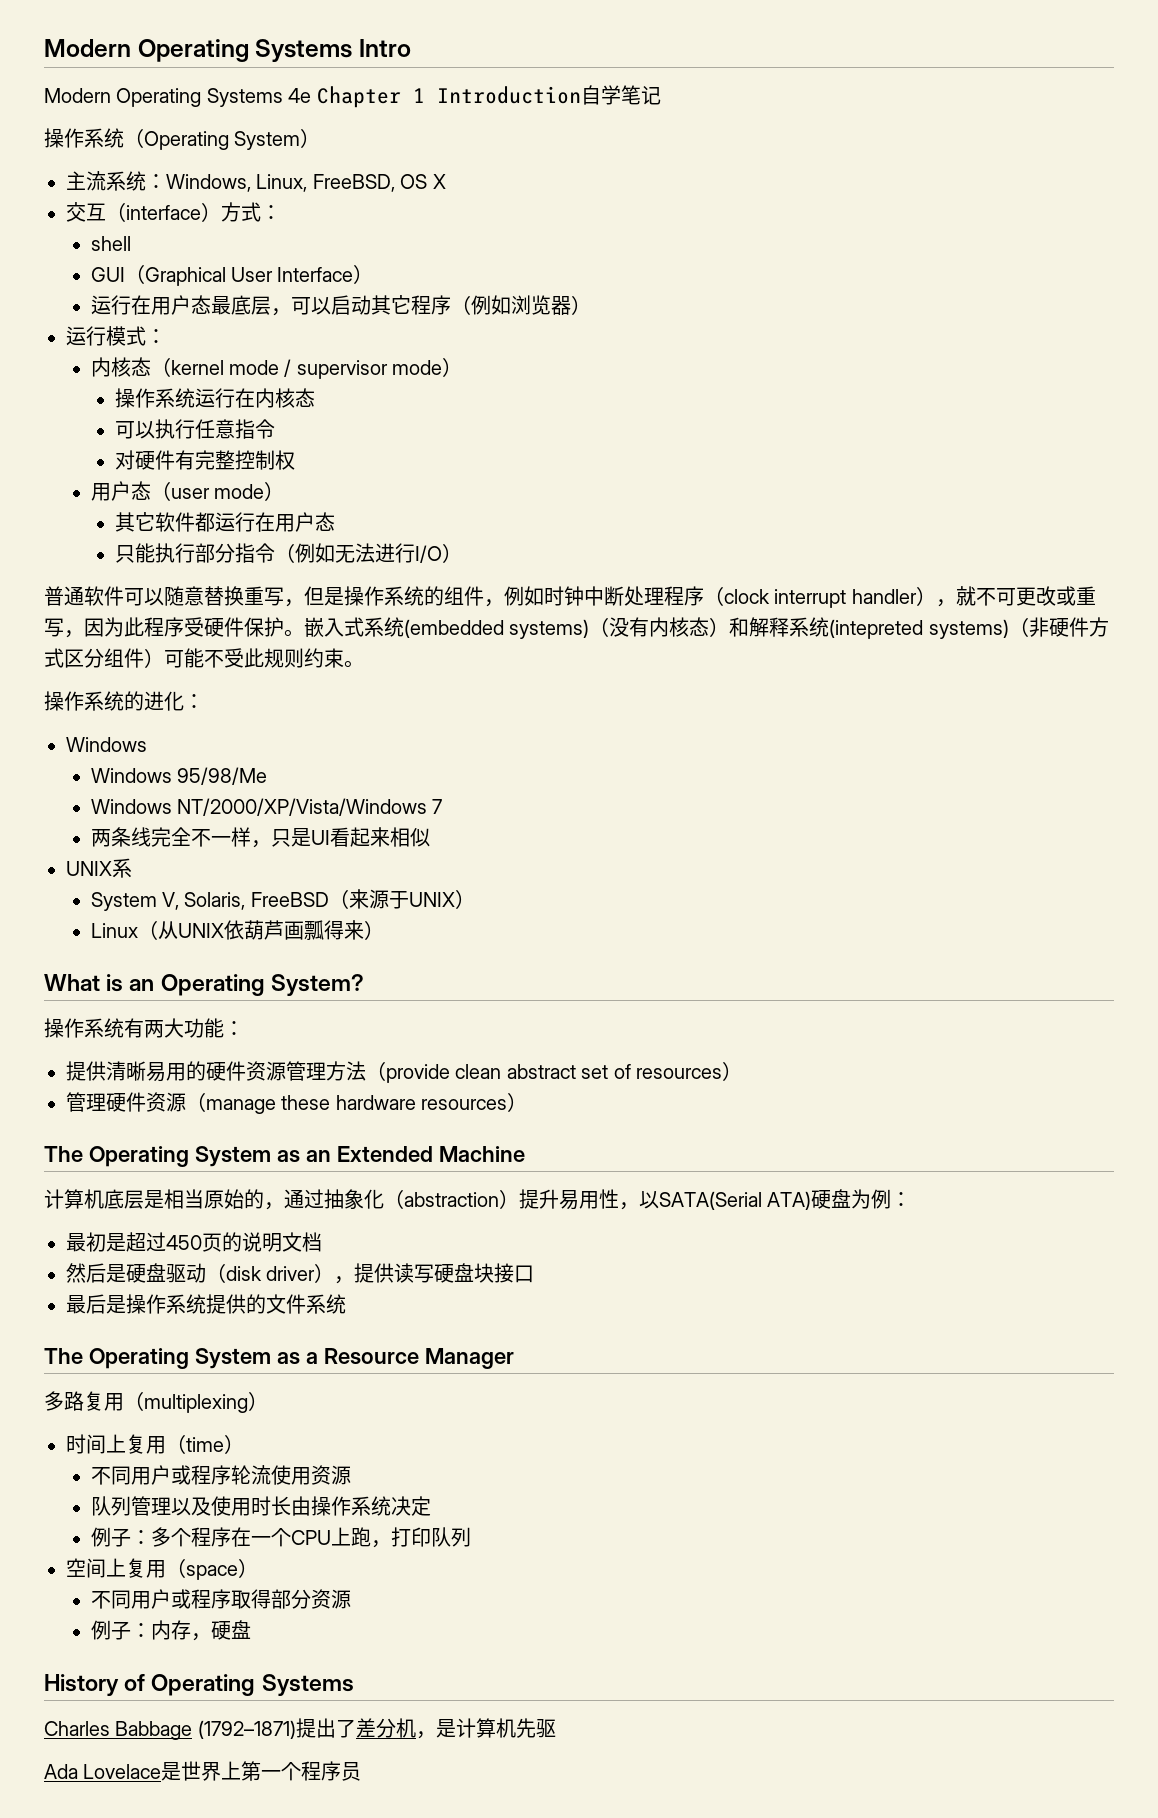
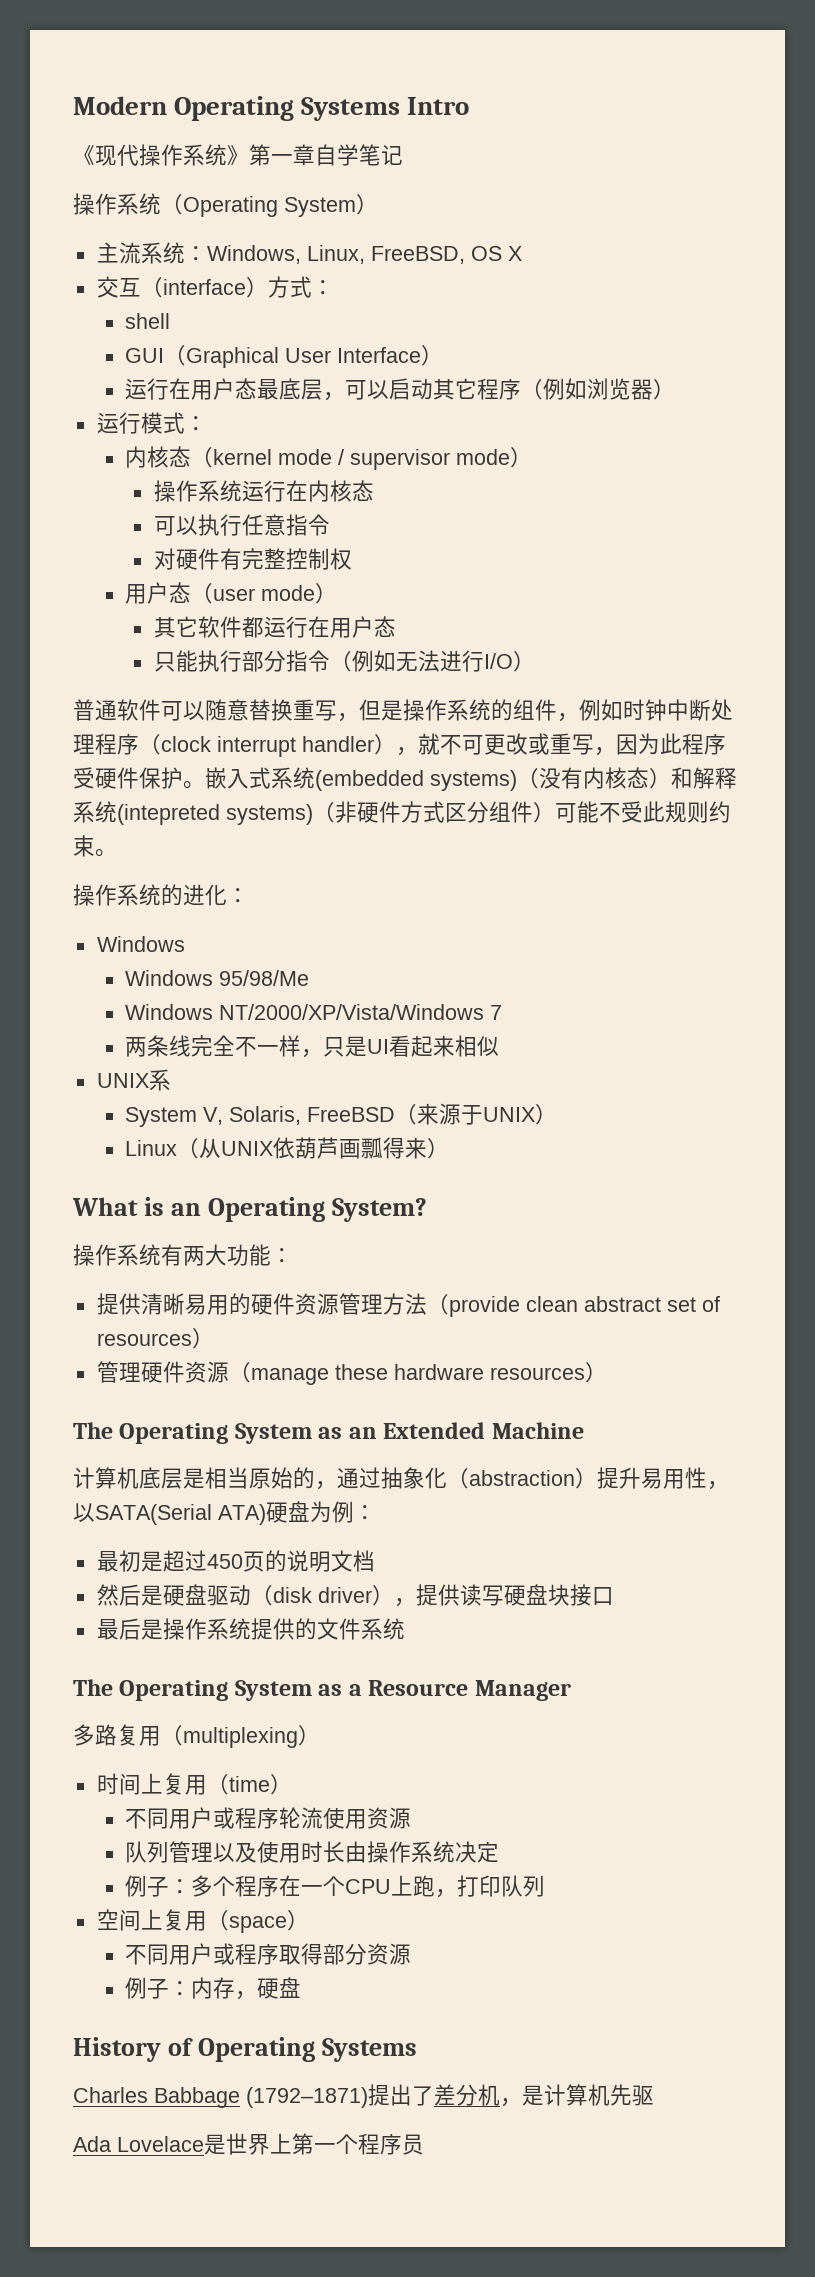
- Modern Operating Systems 4e Chapter 1 Introduction自学笔记
+ 《现代操作系统》第一章自学笔记

